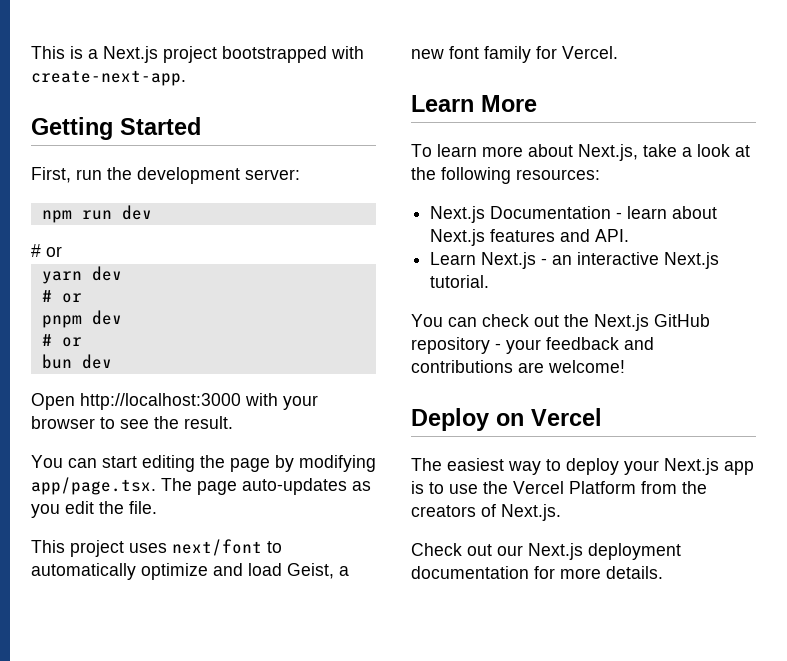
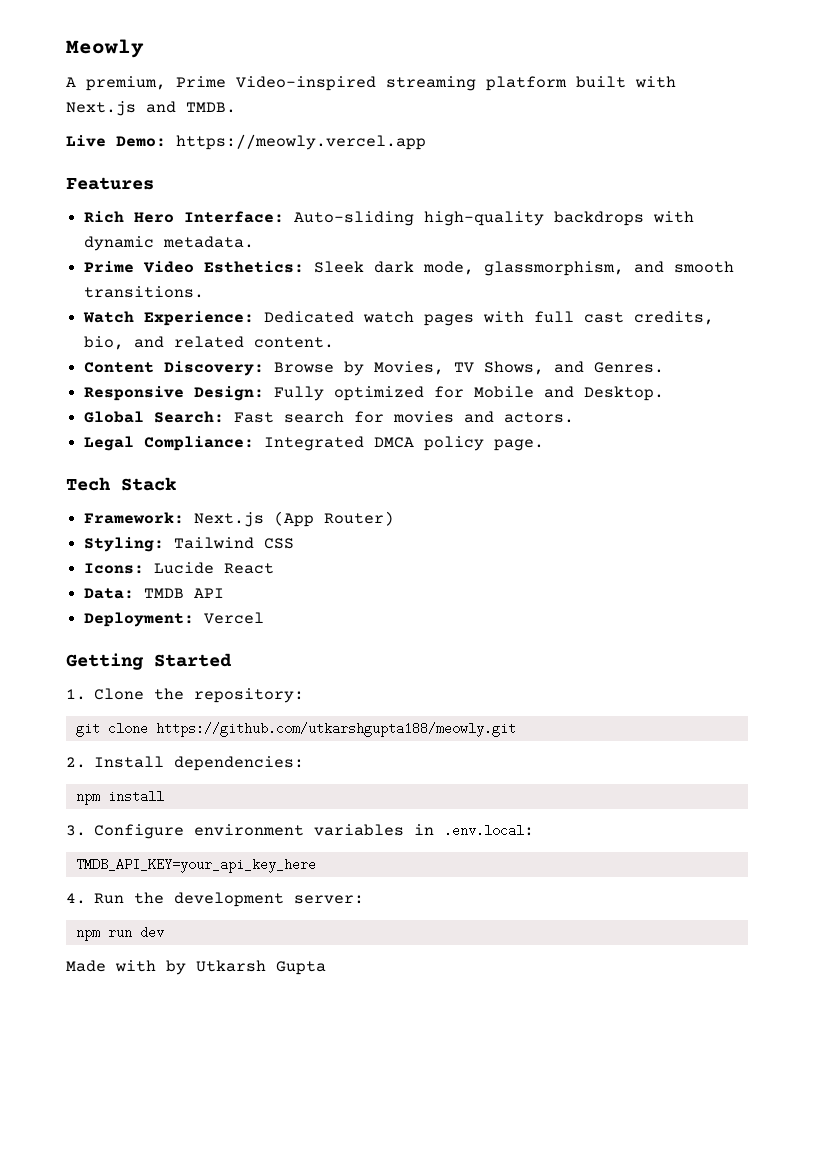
- This is a Next.js project bootstrapped with create-next-app.
+ Meowly
+ A premium, Prime Video-inspired streaming platform built with Next.js and TMDB.
+ Live Demo: https://meowly.vercel.app
+ Features
+ Rich Hero Interface: Auto-sliding high-quality backdrops with dynamic metadata.
+ Prime Video Esthetics: Sleek dark mode, glassmorphism, and smooth transitions.
+ Watch Experience: Dedicated watch pages with full cast credits, bio, and related content.
+ Content Discovery: Browse by Movies, TV Shows, and Genres.
+ Responsive Design: Fully optimized for Mobile and Desktop.
+ Global Search: Fast search for movies and actors.
+ Legal Compliance: Integrated DMCA policy page.
+ Tech Stack
+ Framework: Next.js (App Router)
+ Styling: Tailwind CSS
+ Icons: Lucide React
+ Data: TMDB API
+ Deployment: Vercel
  Getting Started
- First, run the development server:
+ 1. Clone the repository:
+ git clone https://github.com/utkarshgupta188/meowly.git
+ 2. Install dependencies:
+ npm install
+ 3. Configure environment variables in .env.local:
+ TMDB_API_KEY=your_api_key_here
+ 4. Run the development server:
  npm run dev
- # or
- yarn dev
- # or
- pnpm dev
- # or
- bun dev
- Open http://localhost:3000 with your browser to see the result.
- You can start editing the page by modifying app/page.tsx. The page auto-updates as you edit the file.
- This project uses next/font to automatically optimize and load Geist, a new font family for Vercel.
- Learn More
- To learn more about Next.js, take a look at the following resources:
- Next.js Documentation - learn about Next.js features and API.
- Learn Next.js - an interactive Next.js tutorial.
- You can check out the Next.js GitHub repository - your feedback and contributions are welcome!
- Deploy on Vercel
- The easiest way to deploy your Next.js app is to use the Vercel Platform from the creators of Next.js.
- Check out our Next.js deployment documentation for more details.
+ Made with by Utkarsh Gupta

